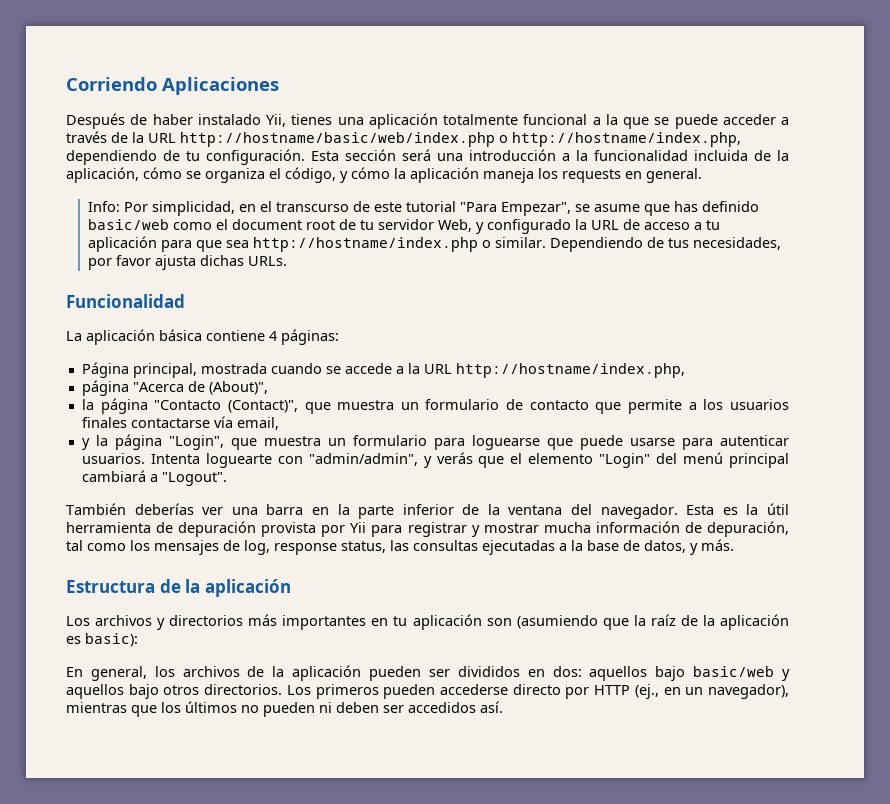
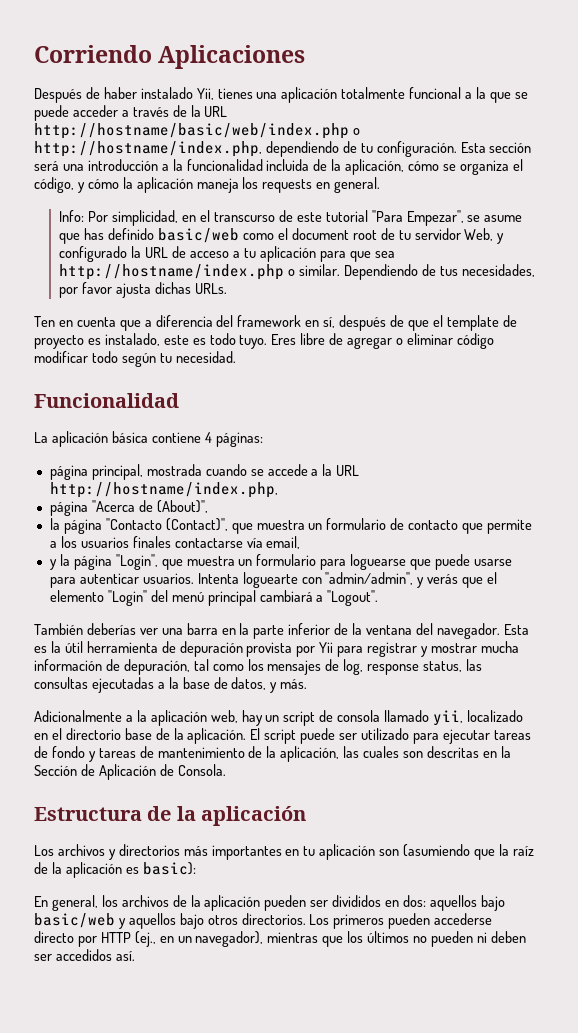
+ Ten en cuenta que a diferencia del framework en sí, después de que el template de proyecto es instalado, este es todo tuyo. Eres libre de agregar o eliminar código modificar todo según tu necesidad.
- Página principal, mostrada cuando se accede a la URL http://hostname/index.php,
+ página principal, mostrada cuando se accede a la URL http://hostname/index.php,
+ Adicionalmente a la aplicación web, hay un script de consola llamado yii, localizado en el directorio base de la aplicación. El script puede ser utilizado para ejecutar tareas de fondo y tareas de mantenimiento de la aplicación, las cuales son descritas en la Sección de Aplicación de Consola.

